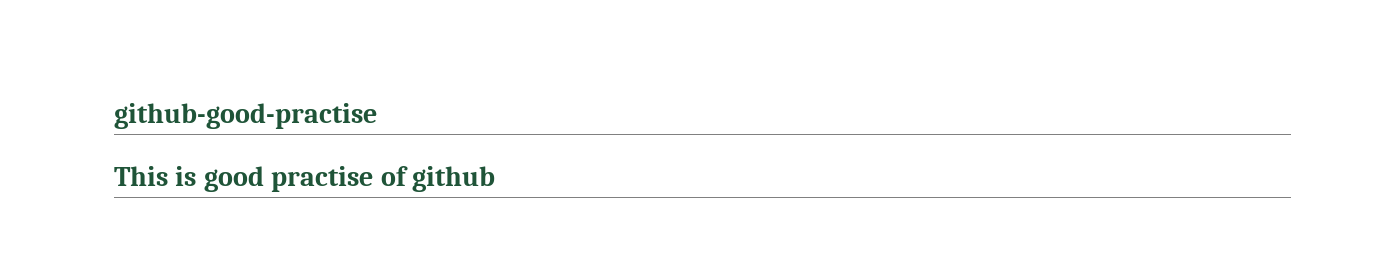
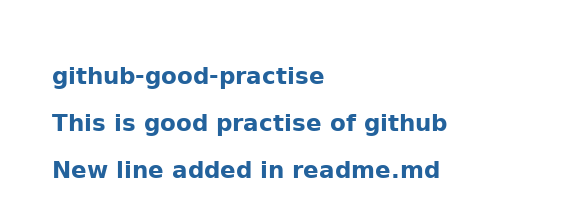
+ New line added in readme.md

